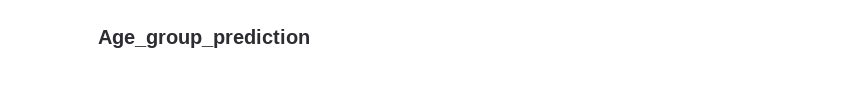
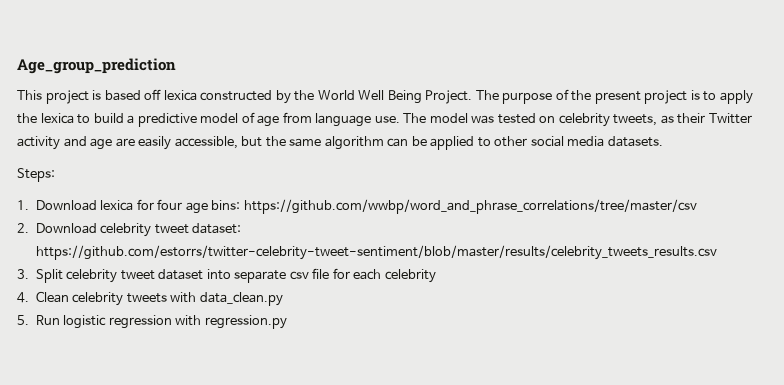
+ This project is based off lexica constructed by the World Well Being Project. The purpose of the present project is to apply the lexica to build a predictive model of age from language use. The model was tested on celebrity tweets, as their Twitter activity and age are easily accessible, but the same algorithm can be applied to other social media datasets.
+ Steps:
+ 1. Download lexica for four age bins: https://github.com/wwbp/word_and_phrase_correlations/tree/master/csv
+ 2. Download celebrity tweet dataset: https://github.com/estorrs/twitter-celebrity-tweet-sentiment/blob/master/results/celebrity_tweets_results.csv
+ 3. Split celebrity tweet dataset into separate csv file for each celebrity
+ 4. Clean celebrity tweets with data_clean.py
+ 5. Run logistic regression with regression.py

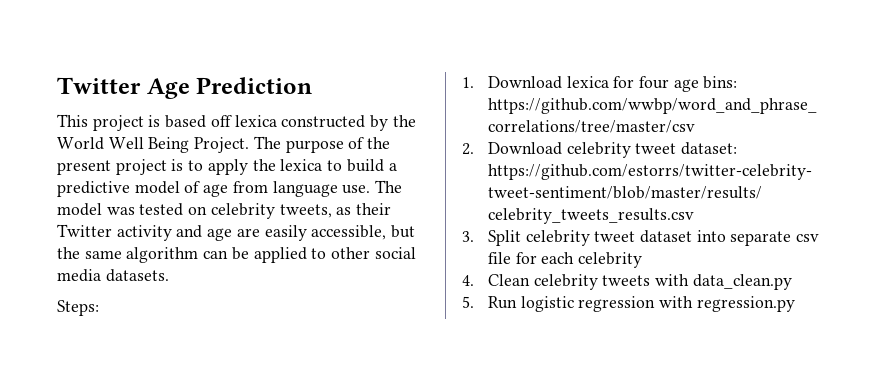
- Age_group_prediction
+ Twitter Age Prediction

